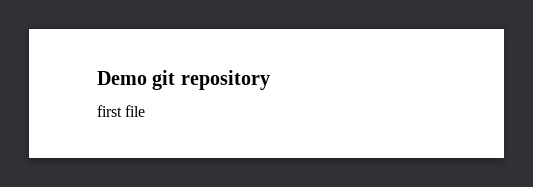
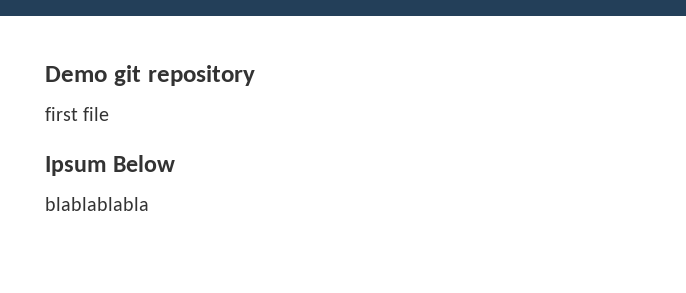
+ Ipsum Below
+ blablablabla

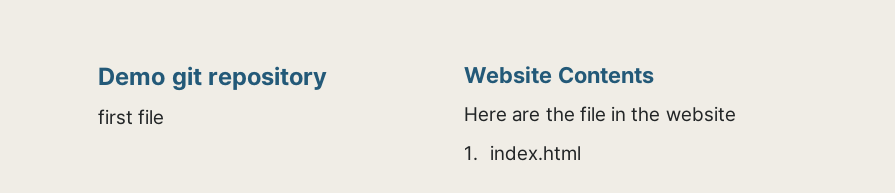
- Ipsum Below
- blablablabla
+ Website Contents
+ Here are the file in the website
+ 1. index.html

